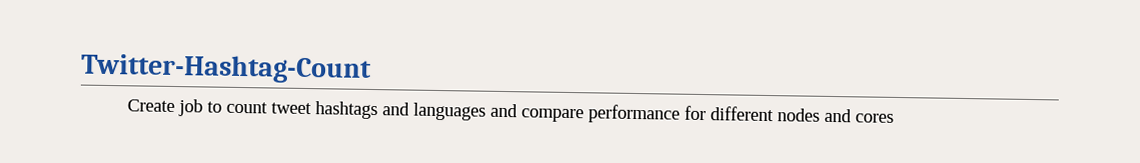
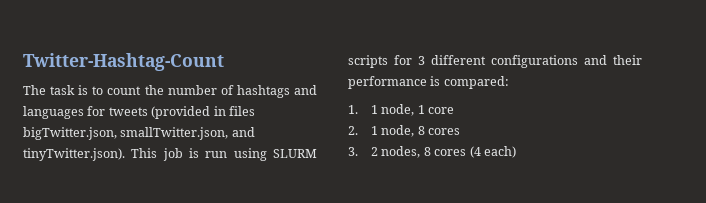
- Create job to count tweet hashtags and languages and compare performance for different nodes and cores
+ The task is to count the number of hashtags and languages for tweets (provided in files bigTwitter.json, smallTwitter.json, and tinyTwitter.json). This job is run using SLURM scripts for 3 different configurations and their performance is compared:
+ 1. 1 node, 1 core
+ 2. 1 node, 8 cores
+ 3. 2 nodes, 8 cores (4 each)

